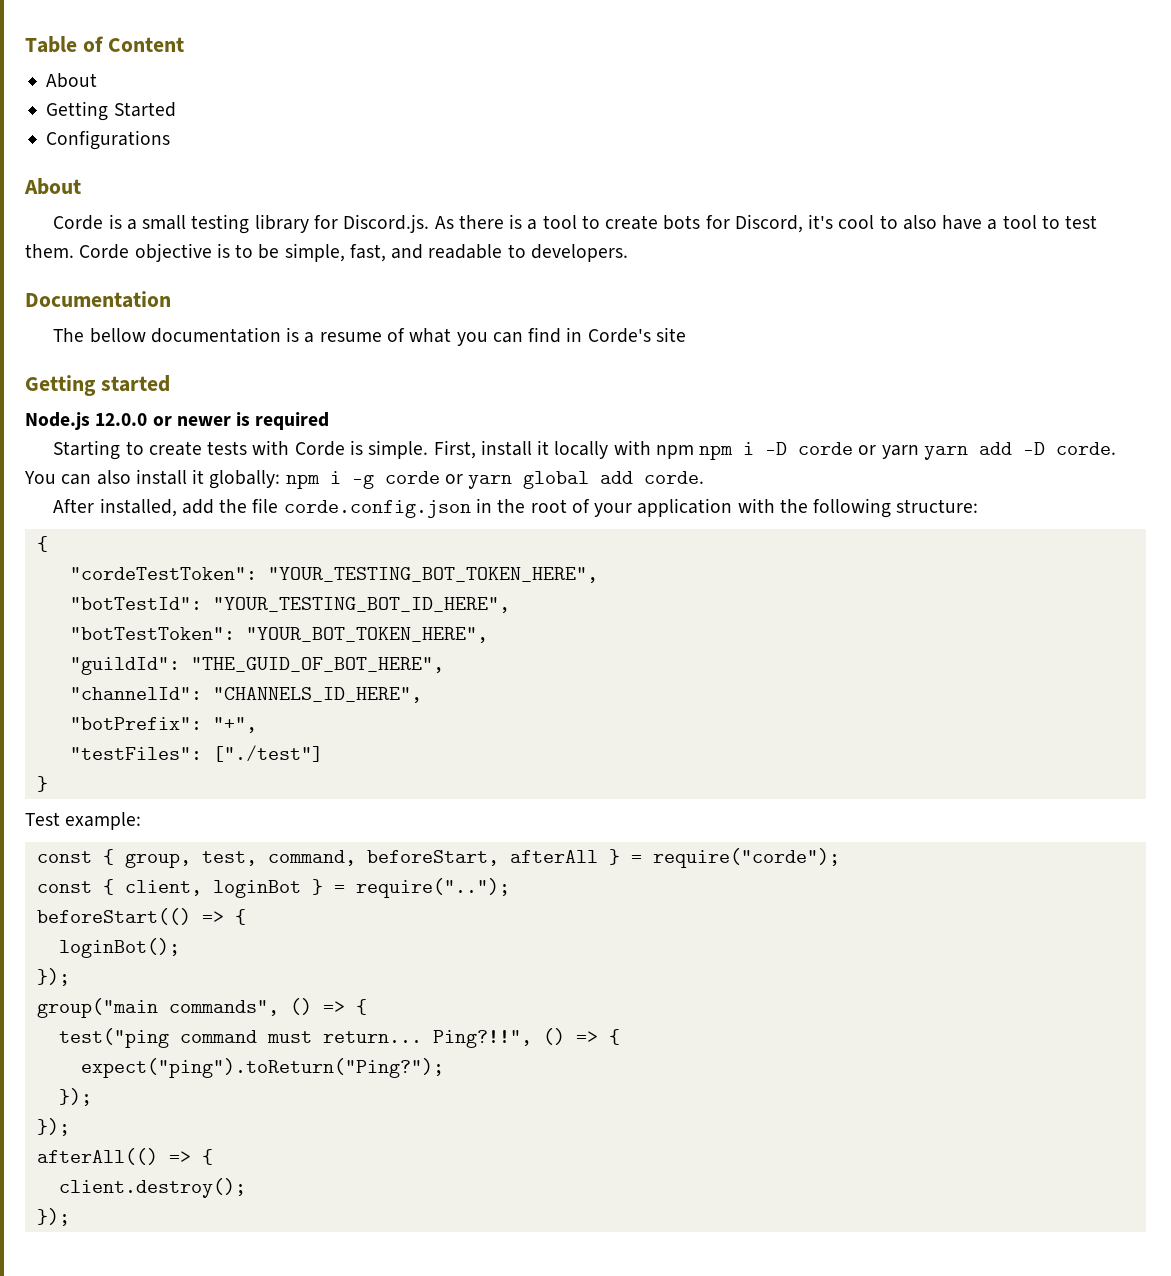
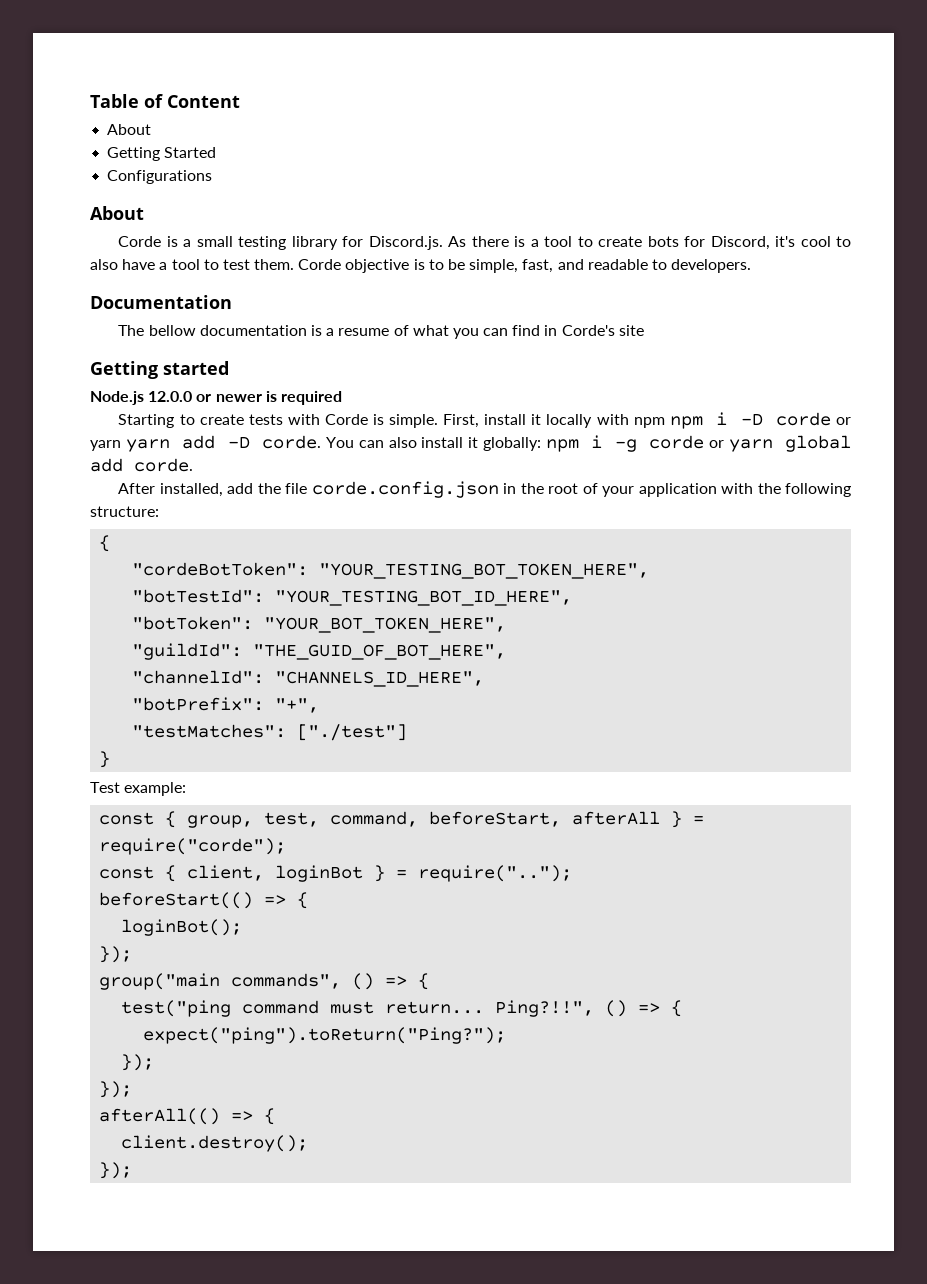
- "cordeTestToken": "YOUR_TESTING_BOT_TOKEN_HERE",
+ "cordeBotToken": "YOUR_TESTING_BOT_TOKEN_HERE",
- "botTestToken": "YOUR_BOT_TOKEN_HERE",
+ "botToken": "YOUR_BOT_TOKEN_HERE",
- "testFiles": ["./test"]
+ "testMatches": ["./test"]

